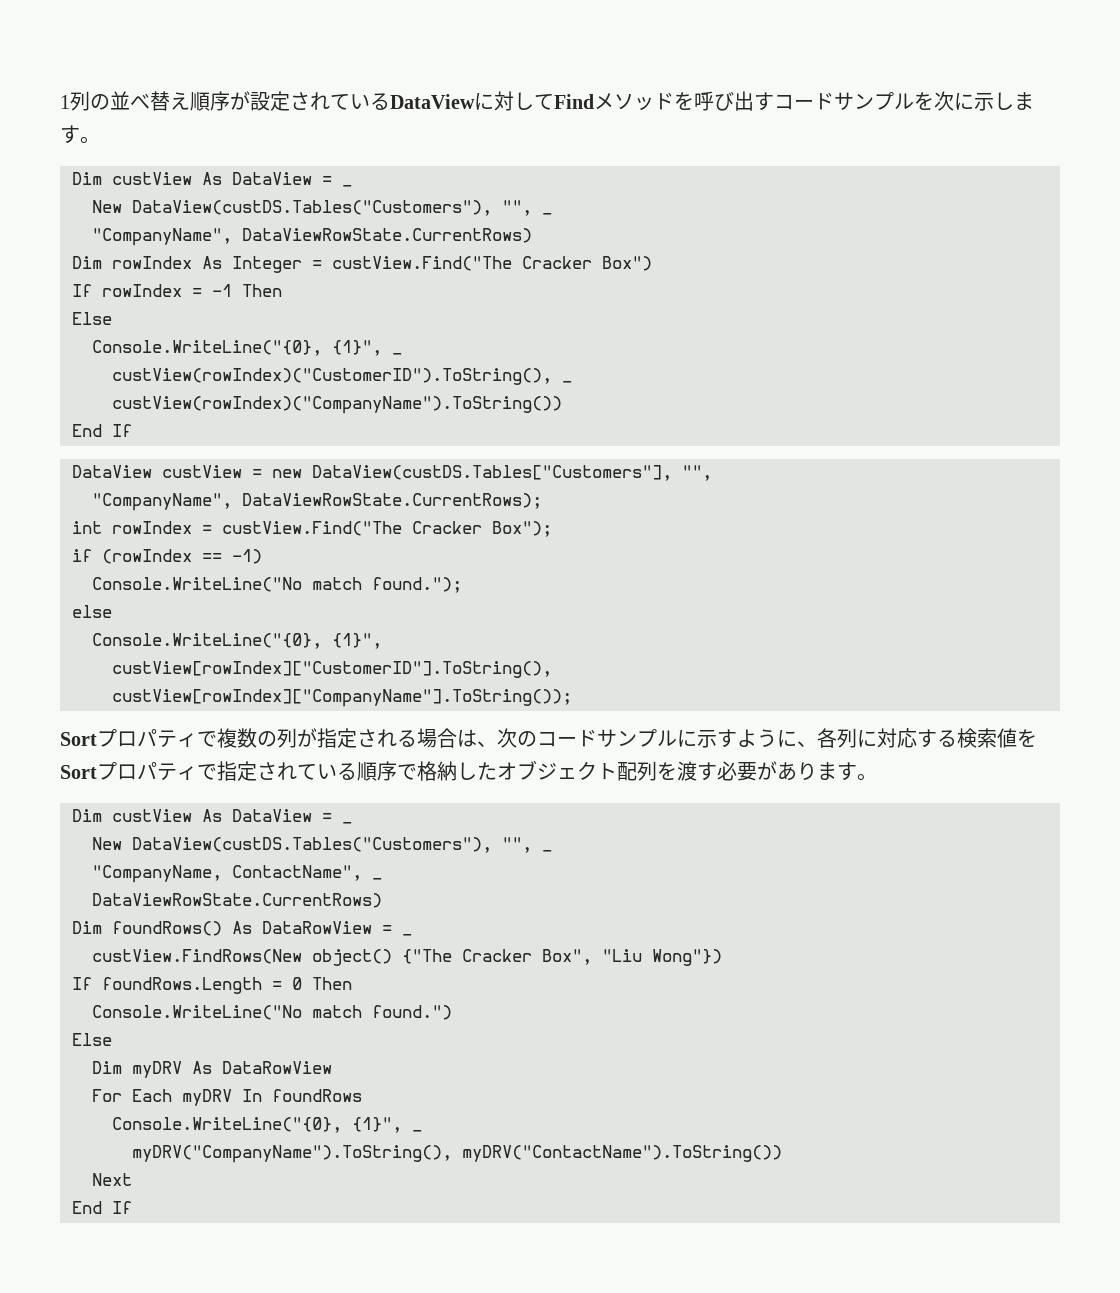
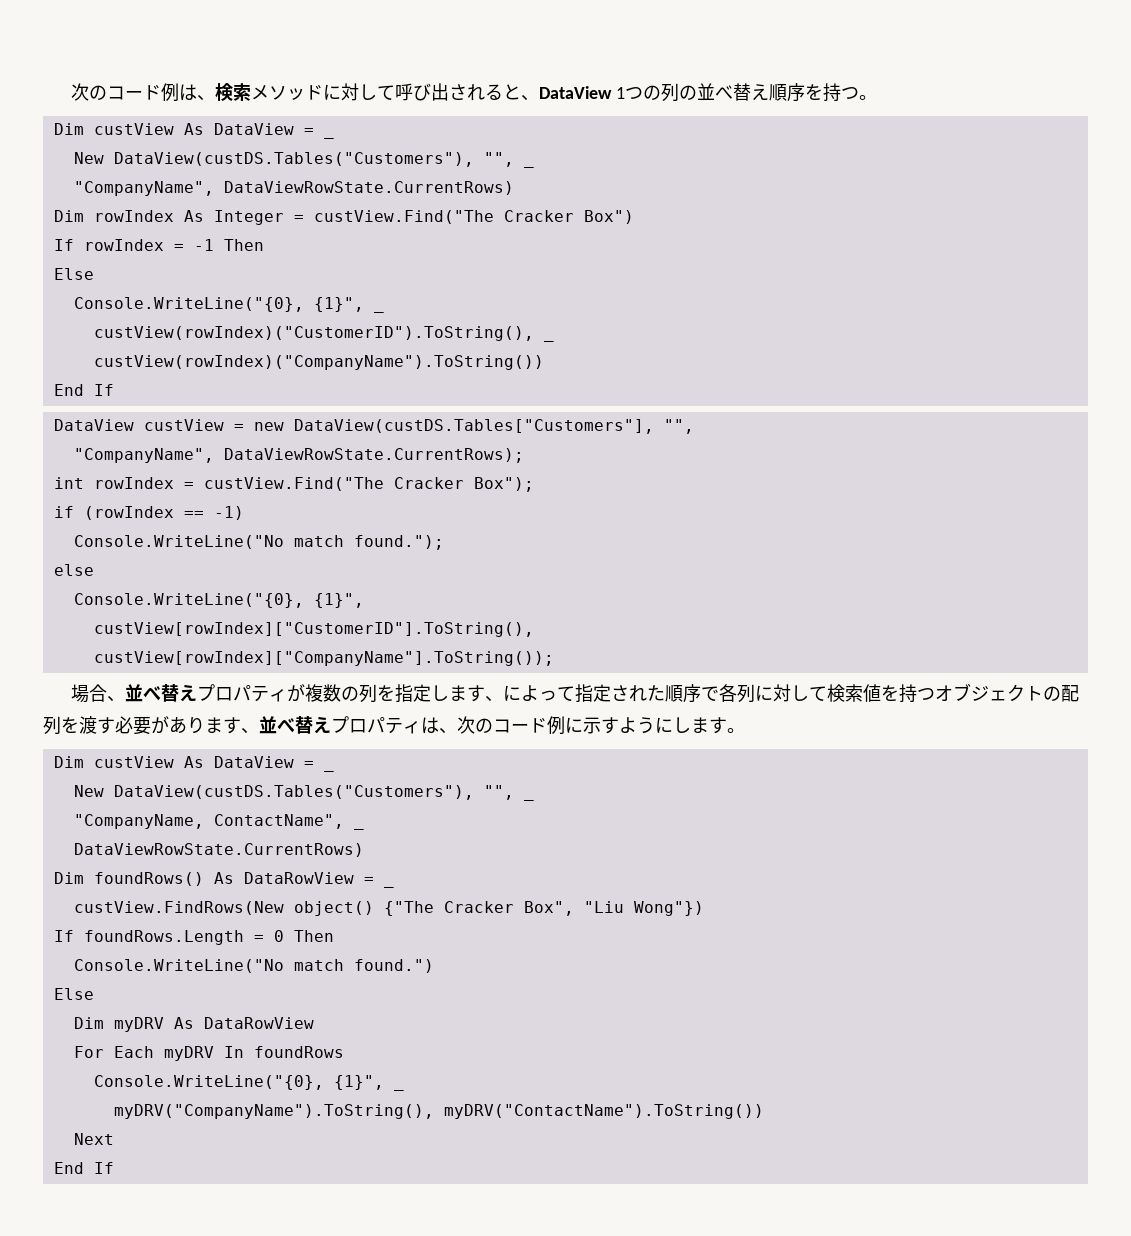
- 1列の並べ替え順序が設定されているDataViewに対してFindメソッドを呼び出すコードサンプルを次に示します。
+ 次のコード例は、検索メソッドに対して呼び出されると、DataView 1つの列の並べ替え順序を持つ。
- Sortプロパティで複数の列が指定される場合は、次のコードサンプルに示すように、各列に対応する検索値をSortプロパティで指定されている順序で格納したオブジェクト配列を渡す必要があります。
+ 場合、並べ替えプロパティが複数の列を指定します、によって指定された順序で各列に対して検索値を持つオブジェクトの配列を渡す必要があります、並べ替えプロパティは、次のコード例に示すようにします。

